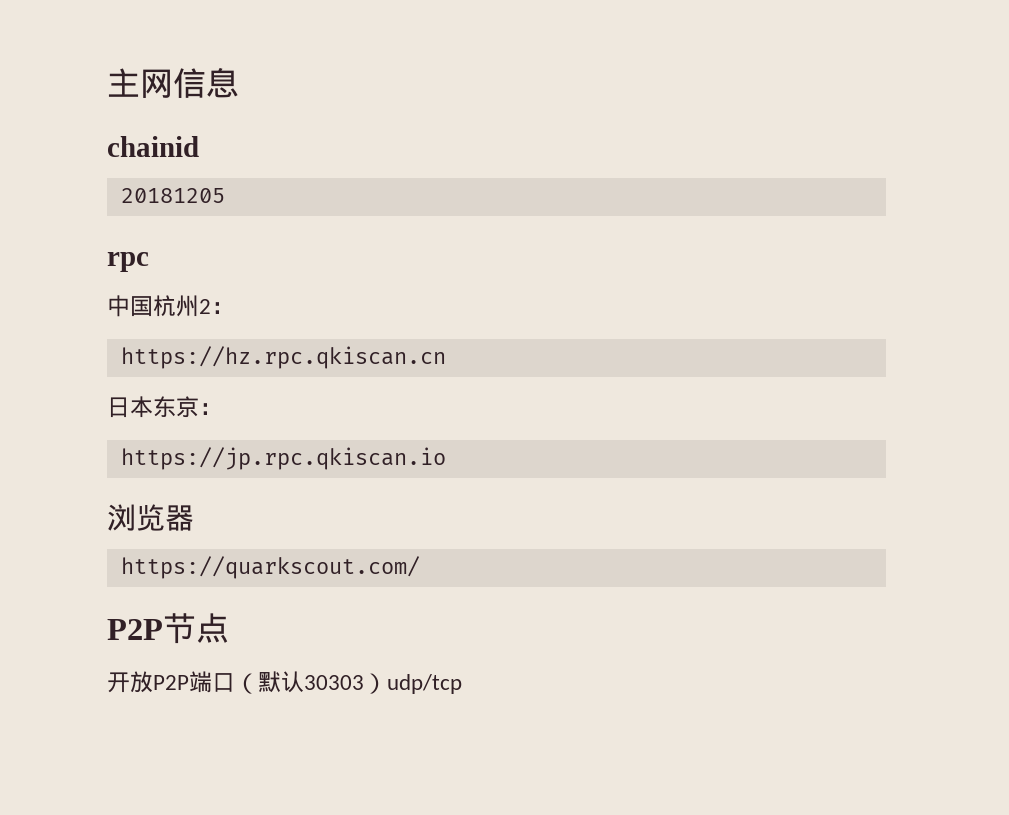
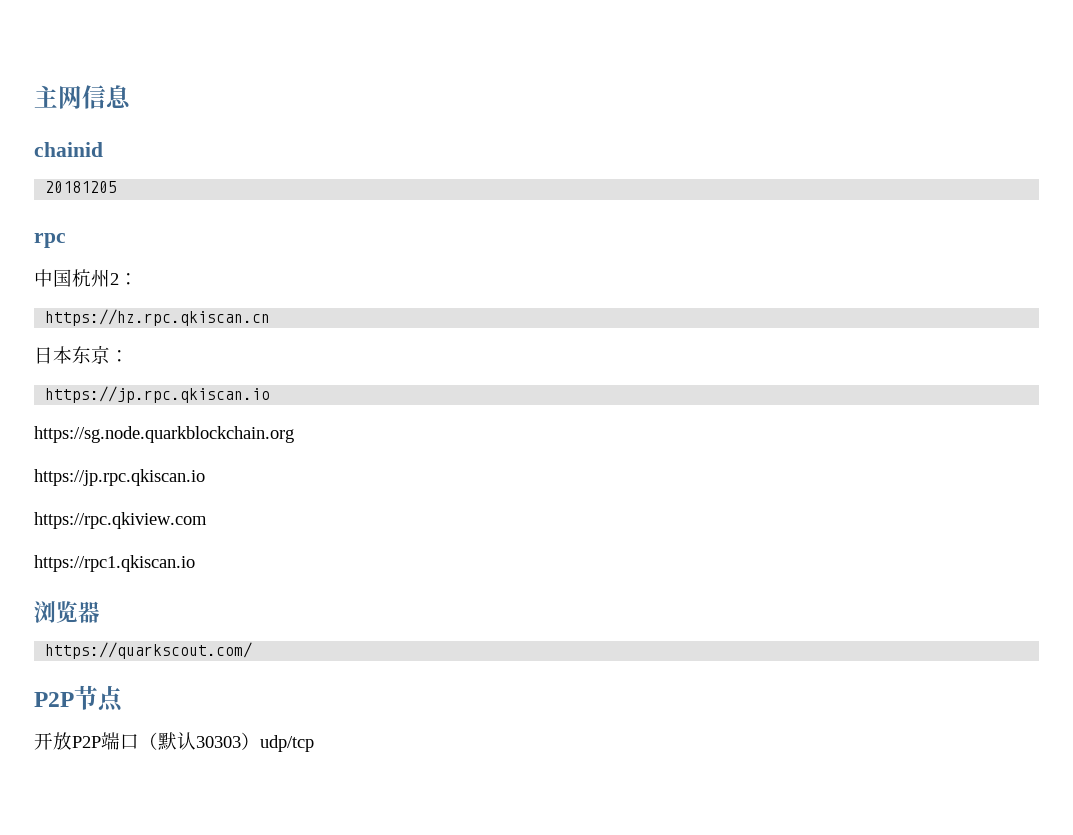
+ https://sg.node.quarkblockchain.org
+ https://jp.rpc.qkiscan.io
+ https://rpc.qkiview.com
+ https://rpc1.qkiscan.io

